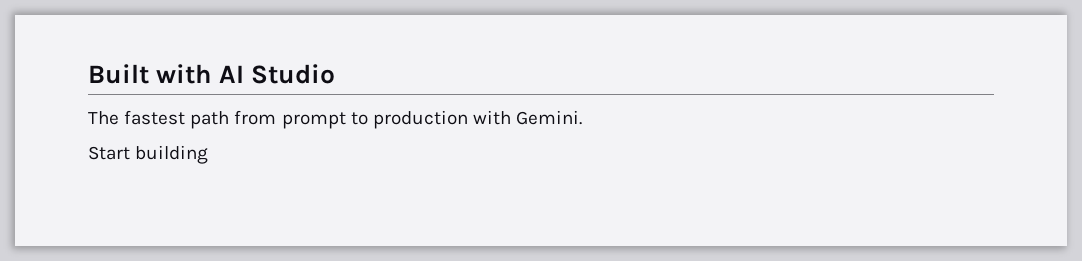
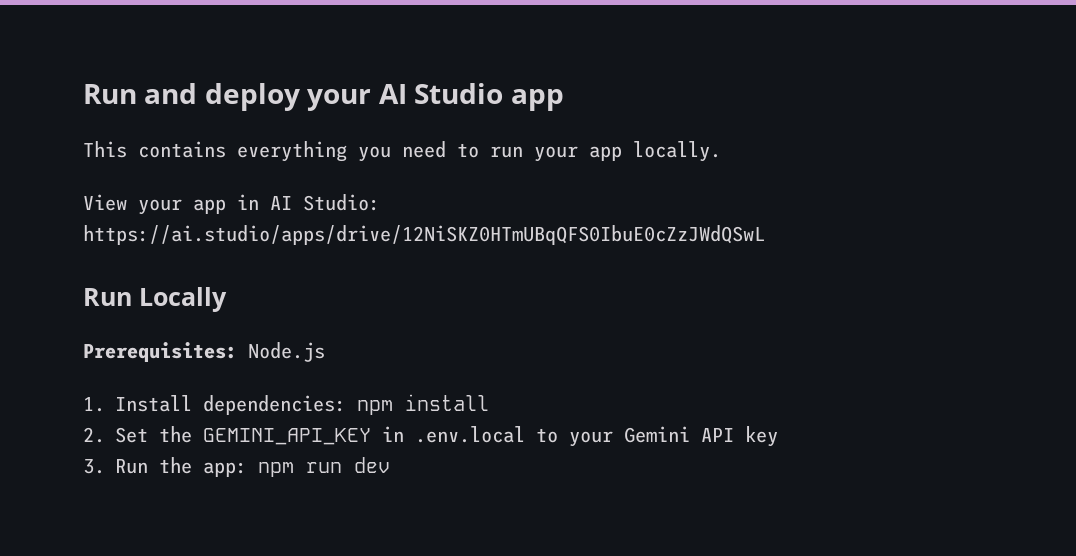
- Built with AI Studio
- The fastest path from prompt to production with Gemini.
- Start building
+ Run and deploy your AI Studio app
+ This contains everything you need to run your app locally.
+ View your app in AI Studio: https://ai.studio/apps/drive/12NiSKZ0HTmUBqQFS0IbuE0cZzJWdQSwL
+ Run Locally
+ Prerequisites: Node.js
+ 1. Install dependencies: npm install
+ 2. Set the GEMINI_API_KEY in .env.local to your Gemini API key
+ 3. Run the app: npm run dev

